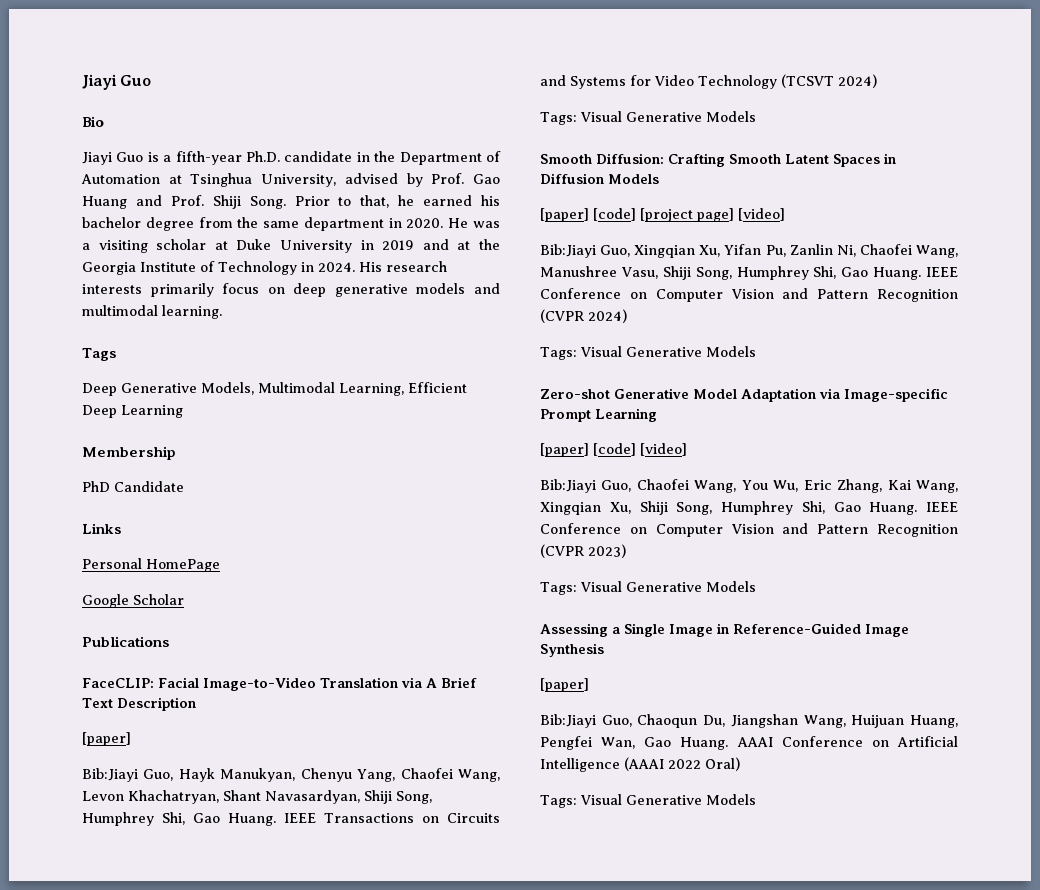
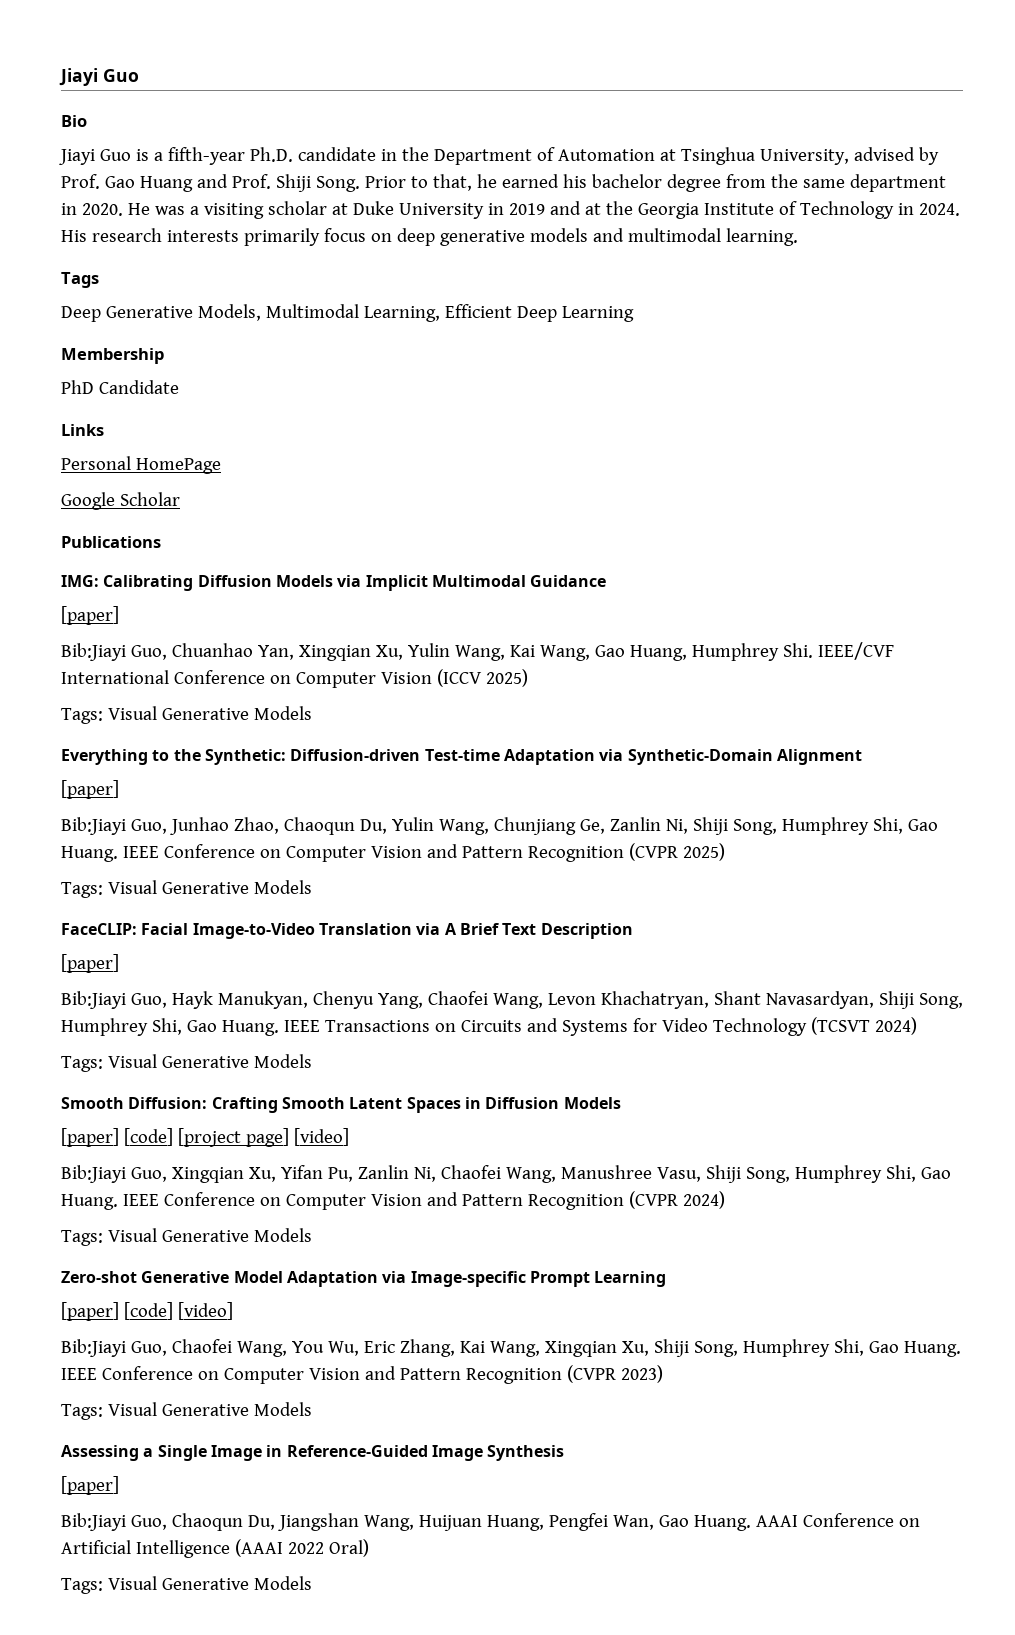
+ IMG: Calibrating Diffusion Models via Implicit Multimodal Guidance
+ [paper]
+ Bib:Jiayi Guo, Chuanhao Yan, Xingqian Xu, Yulin Wang, Kai Wang, Gao Huang, Humphrey Shi. IEEE/CVF International Conference on Computer Vision (ICCV 2025)
+ Tags: Visual Generative Models
+ Everything to the Synthetic: Diffusion-driven Test-time Adaptation via Synthetic-Domain Alignment
+ [paper]
+ Bib:Jiayi Guo, Junhao Zhao, Chaoqun Du, Yulin Wang, Chunjiang Ge, Zanlin Ni, Shiji Song, Humphrey Shi, Gao Huang. IEEE Conference on Computer Vision and Pattern Recognition (CVPR 2025)
+ Tags: Visual Generative Models

